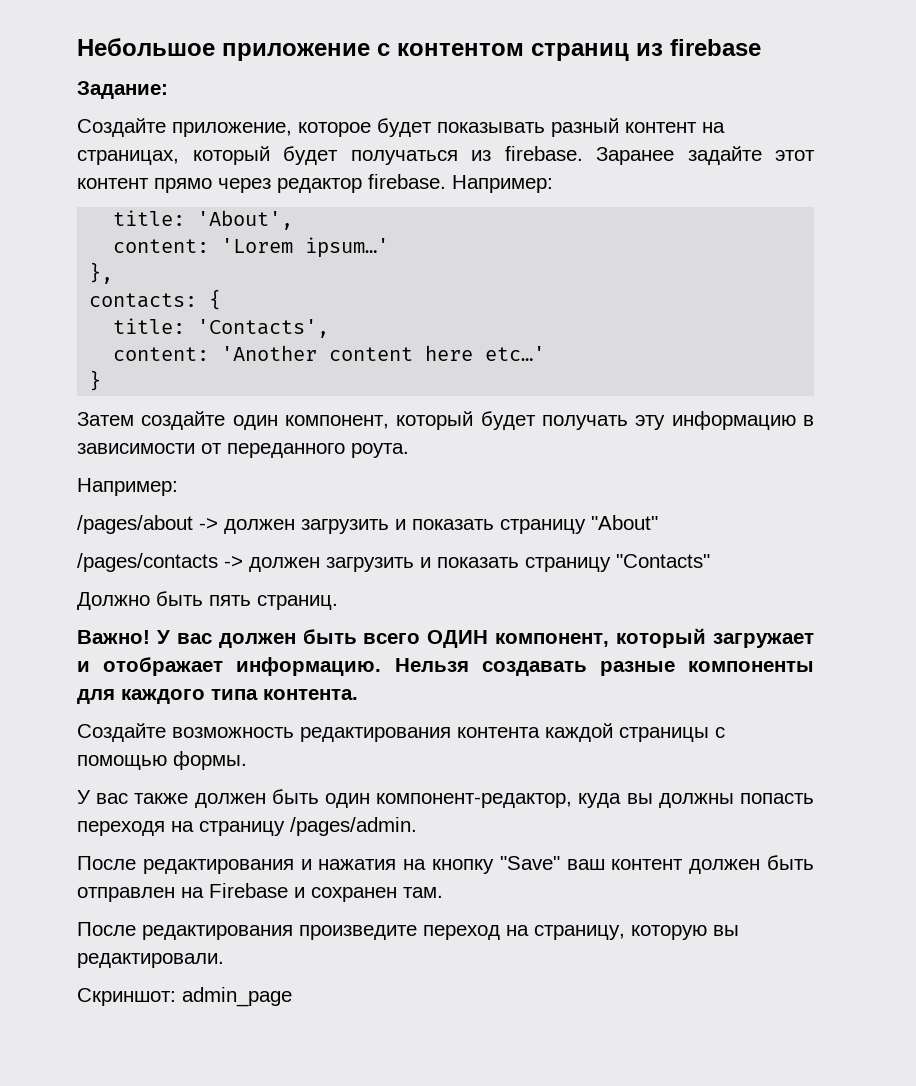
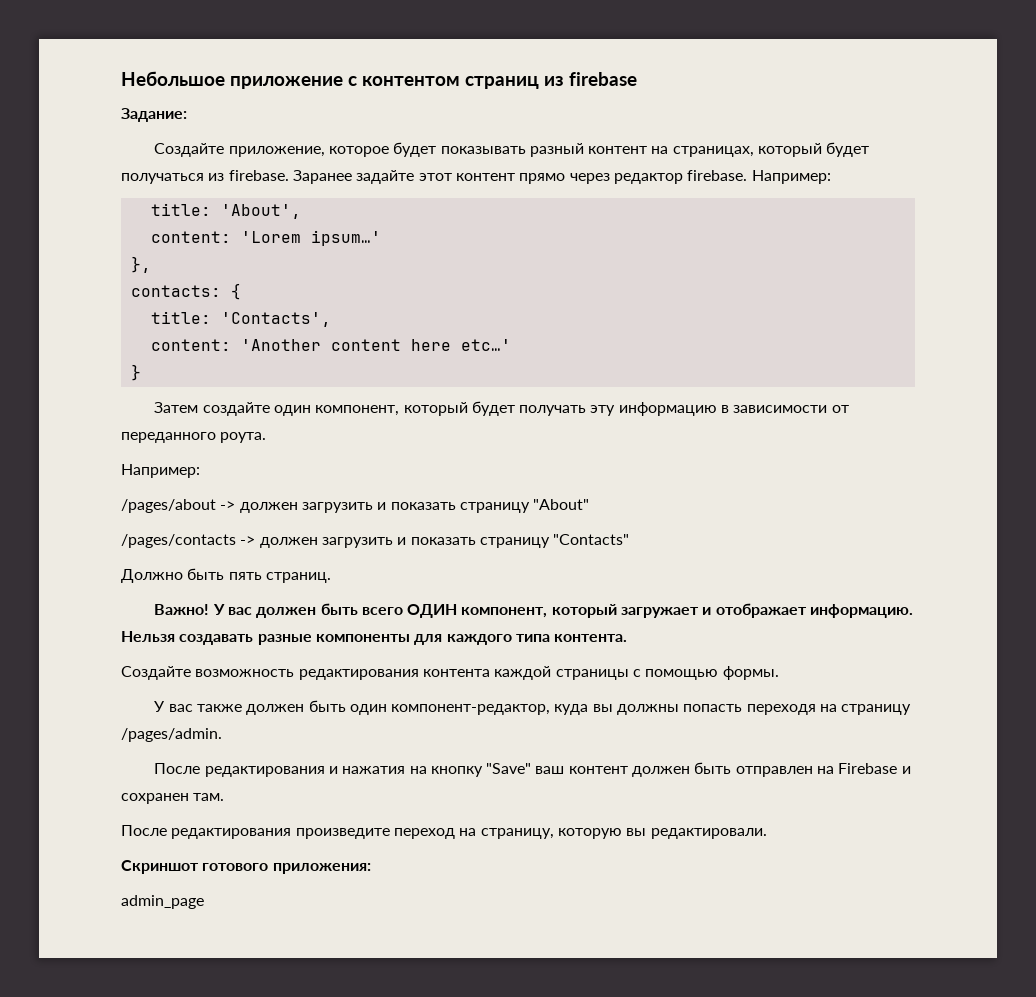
- Скриншот: admin_page
+ Скриншот готового приложения:
+ admin_page

